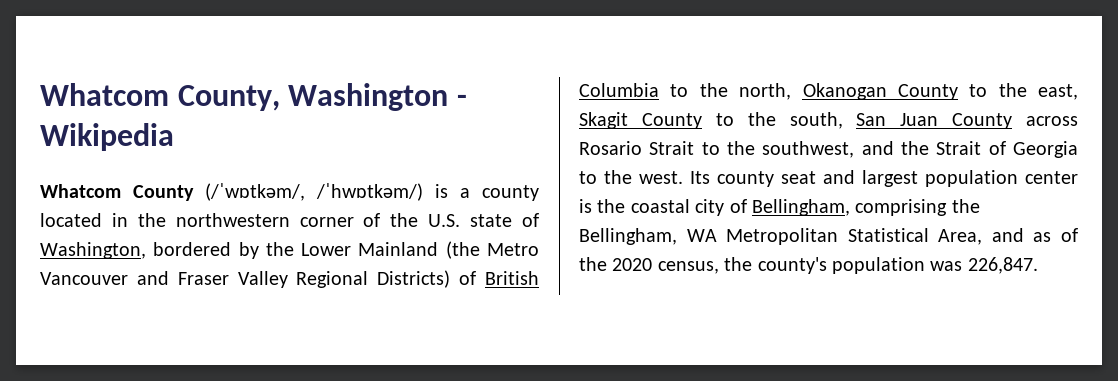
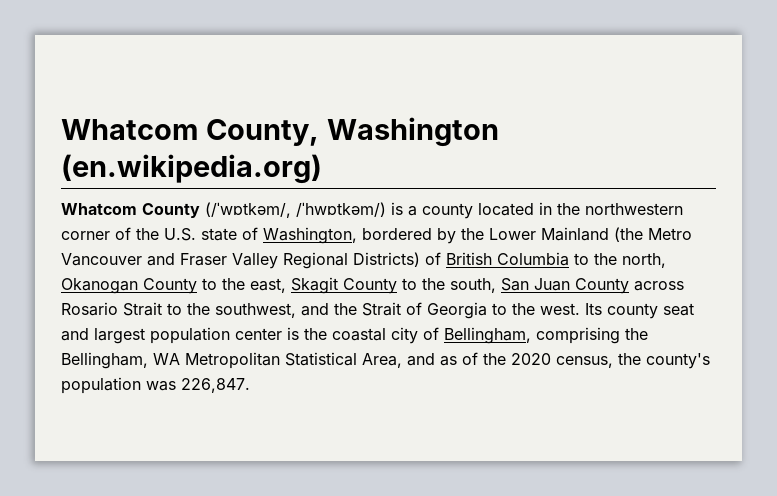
- Whatcom County, Washington - Wikipedia
+ Whatcom County, Washington (en.wikipedia.org)

